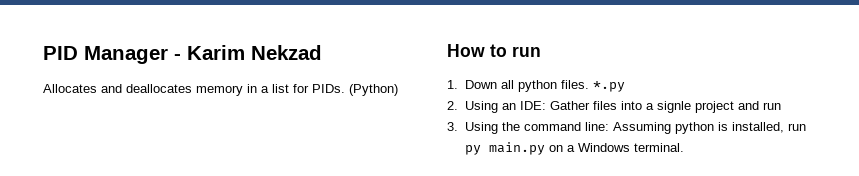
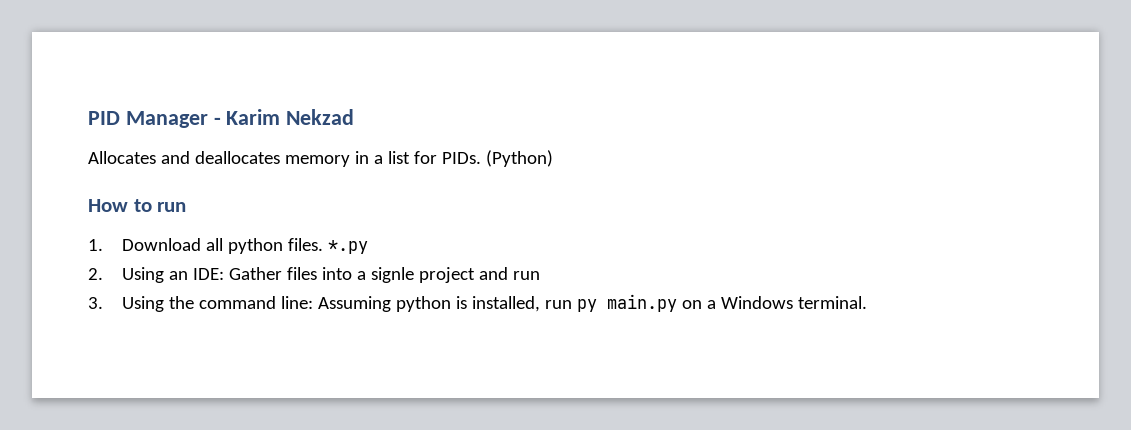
- 1. Down all python files.
+ 1. Download all python files.

